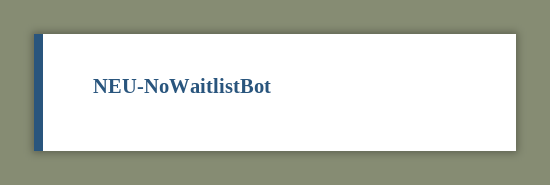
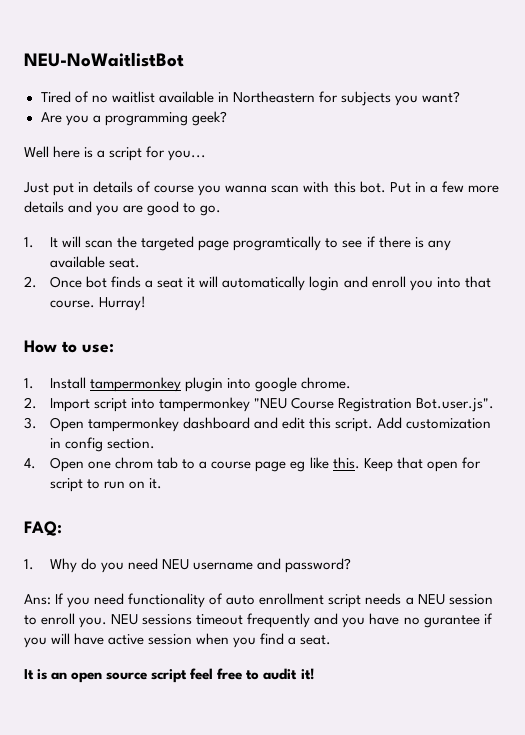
+ Tired of no waitlist available in Northeastern for subjects you want?
+ Are you a programming geek?
+ Well here is a script for you...
+ Just put in details of course you wanna scan with this bot. Put in a few more details and you are good to go.
+ 1. It will scan the targeted page programtically to see if there is any available seat.
+ 2. Once bot finds a seat it will automatically login and enroll you into that course. Hurray!
+ How to use:
+ 1. Install tampermonkey plugin into google chrome.
+ 2. Import script into tampermonkey "NEU Course Registration Bot.user.js".
+ 3. Open tampermonkey dashboard and edit this script. Add customization in config section.
+ 4. Open one chrom tab to a course page eg like this. Keep that open for script to run on it.
+ FAQ:
+ 1. Why do you need NEU username and password?
+ Ans: If you need functionality of auto enrollment script needs a NEU session to enroll you. NEU sessions timeout frequently and you have no gurantee if you will have active session when you find a seat.
+ It is an open source script feel free to audit it!

